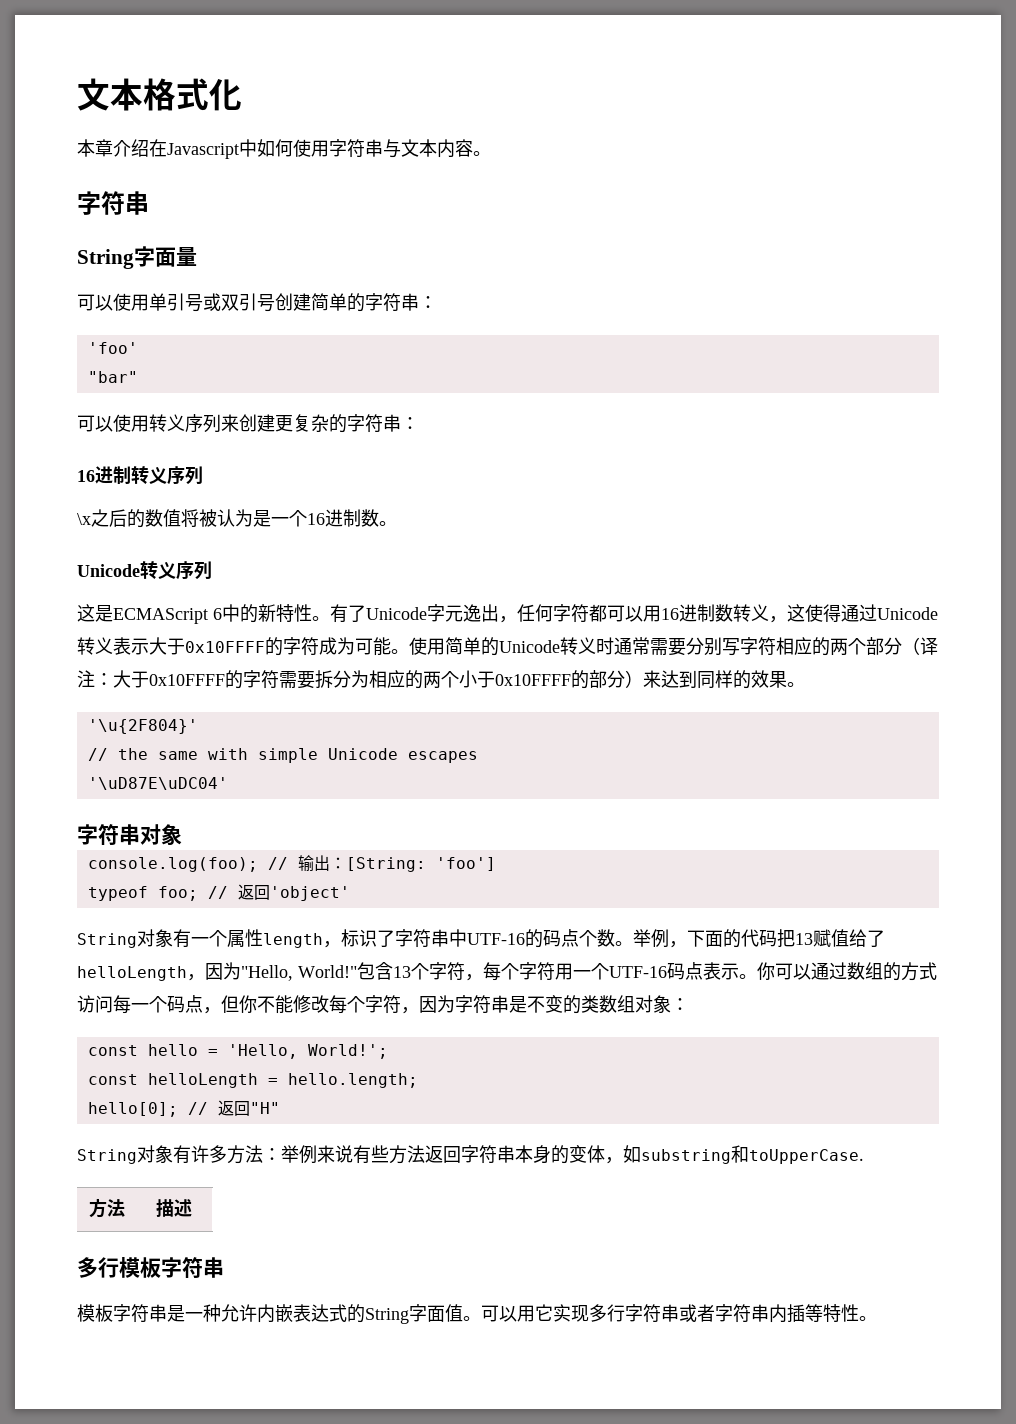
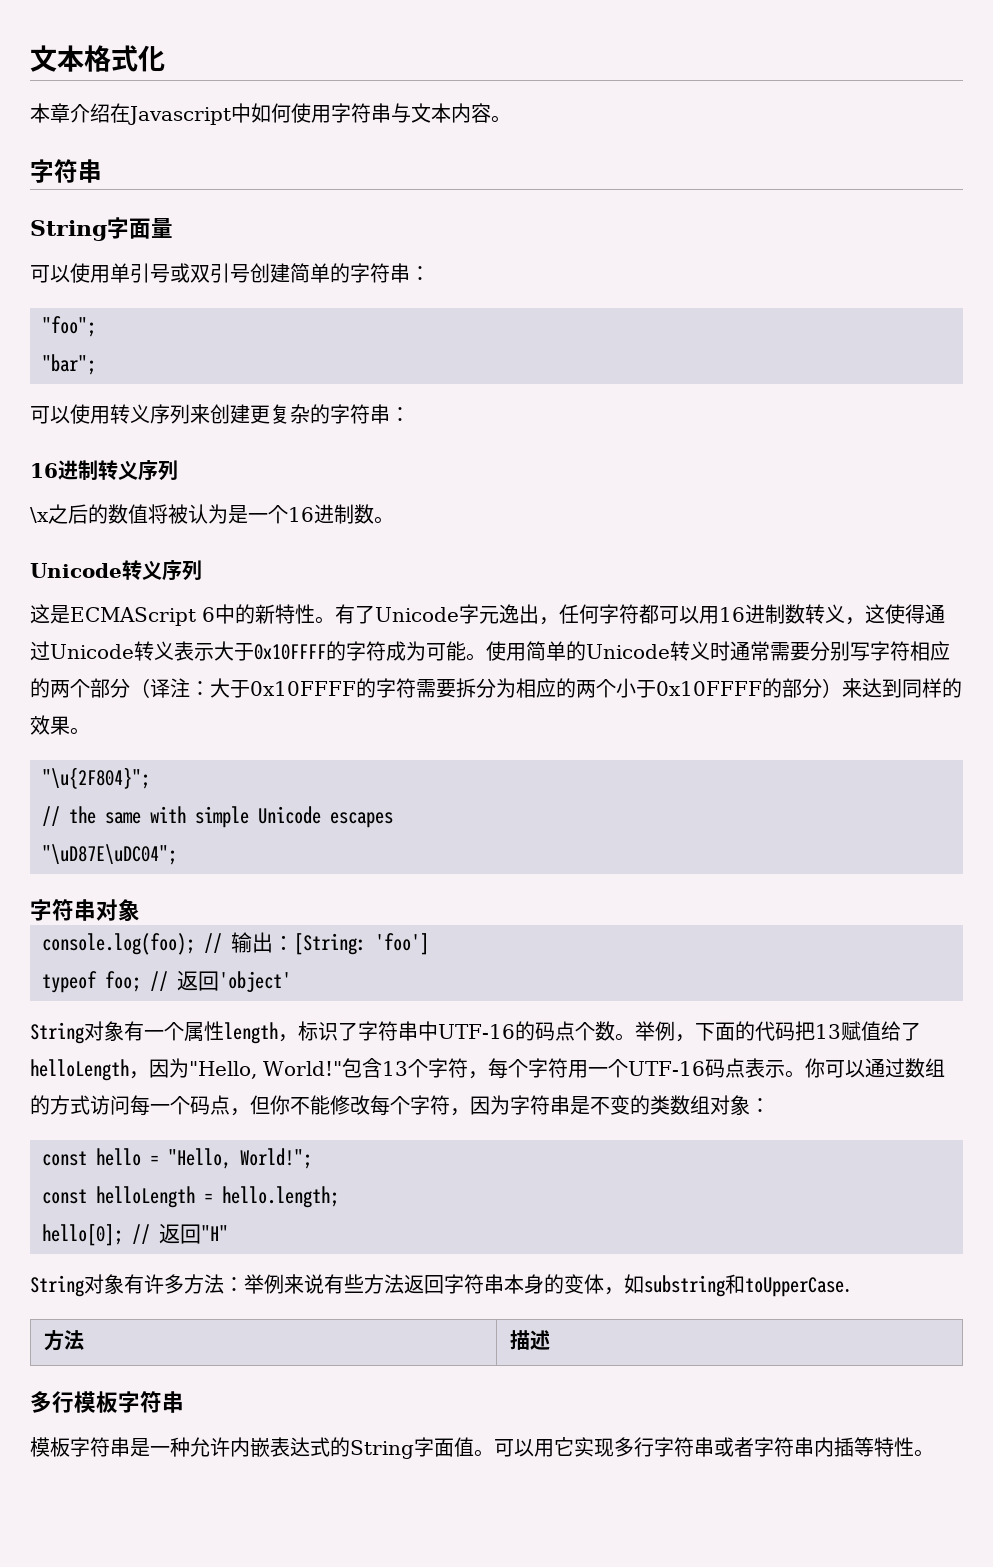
- 'foo'
- "bar"
+ "foo";
+ "bar";
- '\u{2F804}'
+ "\u{2F804}";
- '\uD87E\uDC04'
+ "\uD87E\uDC04";
- const hello = 'Hello, World!';
+ const hello = "Hello, World!";

